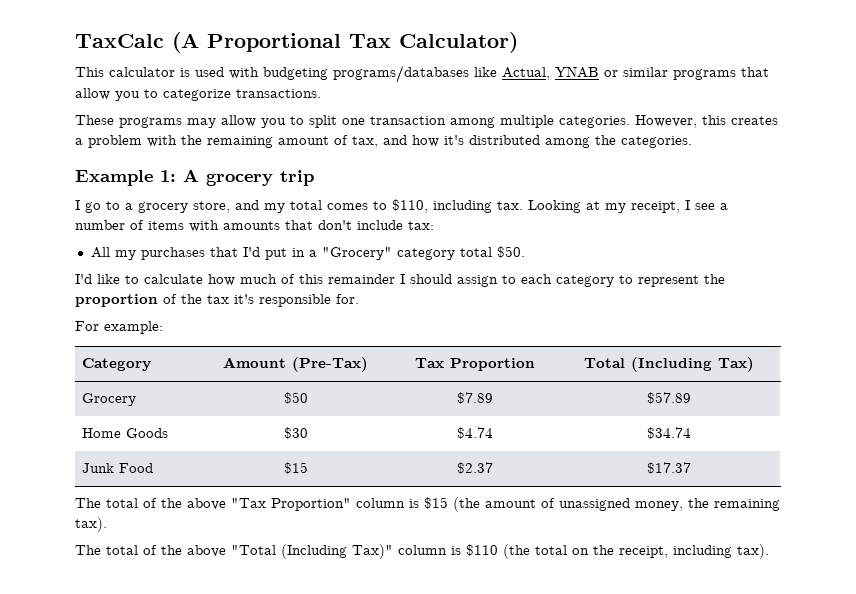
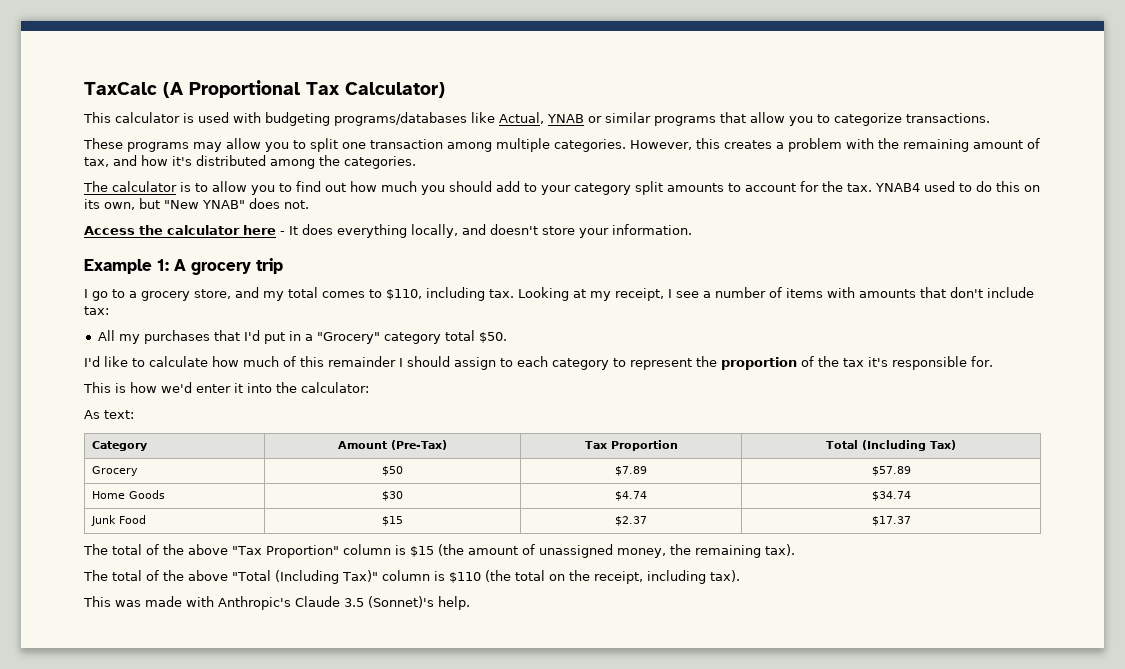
+ The calculator is to allow you to find out how much you should add to your category split amounts to account for the tax. YNAB4 used to do this on its own, but "New YNAB" does not.
+ Access the calculator here - It does everything locally, and doesn't store your information.
- For example:
+ This is how we'd enter it into the calculator:
+ As text:
+ This was made with Anthropic's Claude 3.5 (Sonnet)'s help.

